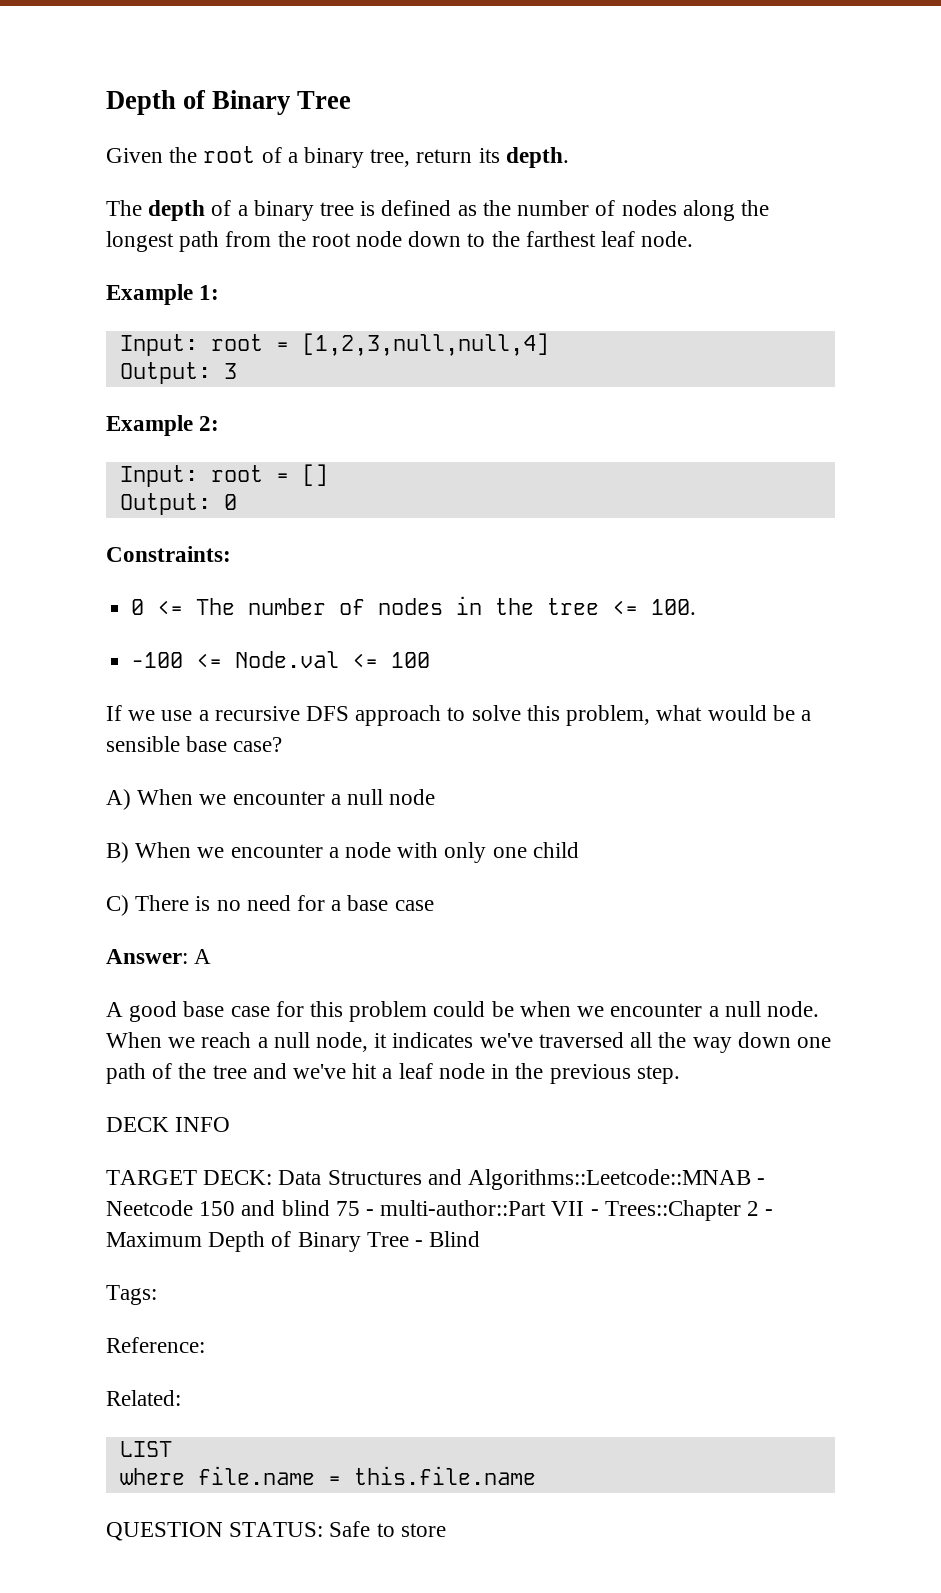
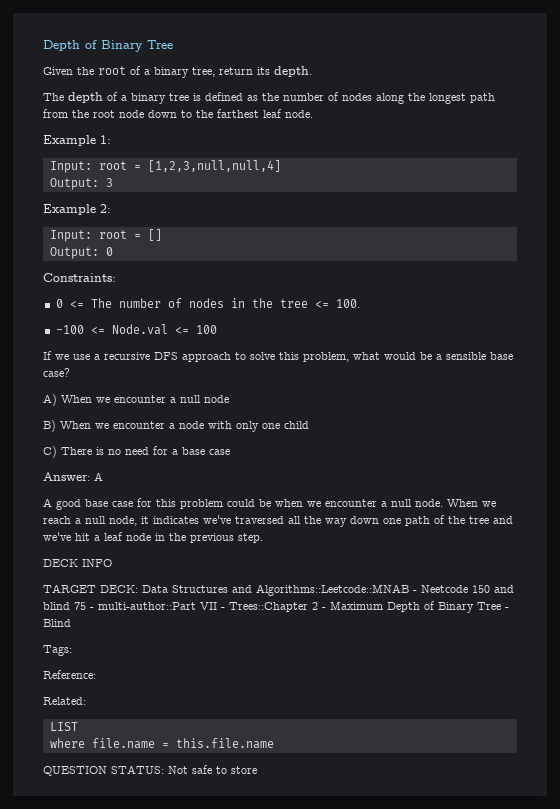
- QUESTION STATUS: Safe to store
+ QUESTION STATUS: Not safe to store

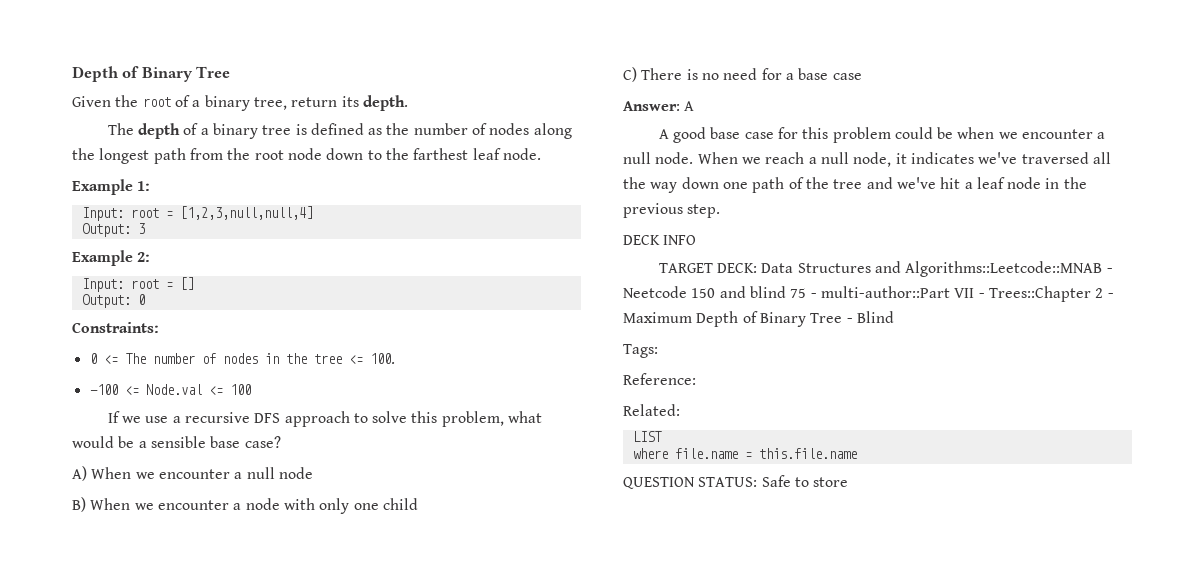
- QUESTION STATUS: Not safe to store
+ QUESTION STATUS: Safe to store

